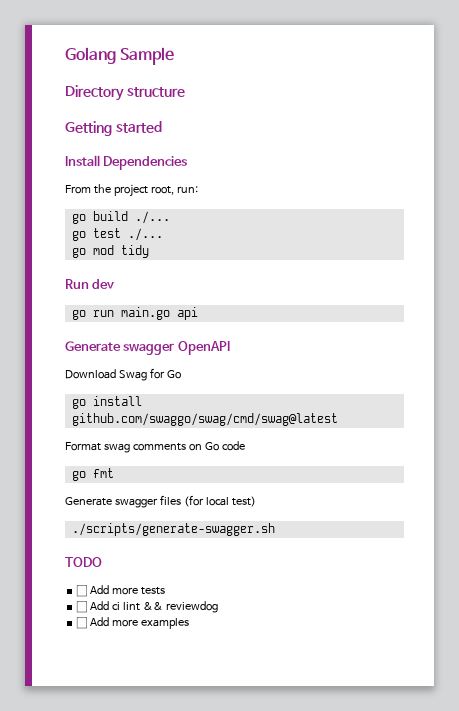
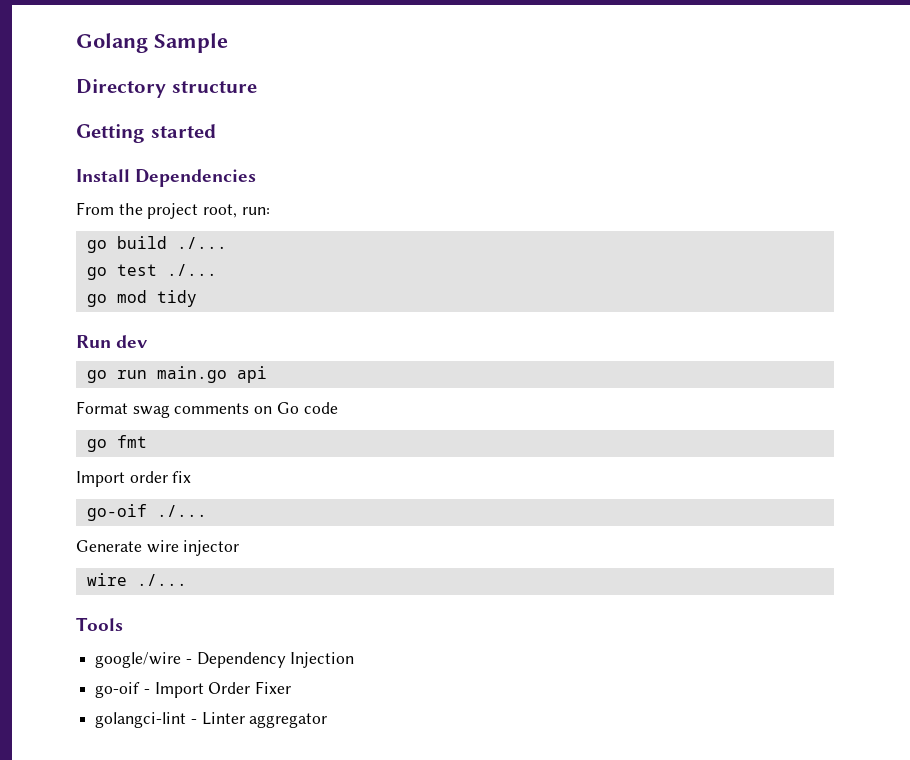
- Generate swagger OpenAPI
- Download Swag for Go
- go install github.com/swaggo/swag/cmd/swag@latest
- Generate swagger files (for local test)
- ./scripts/generate-swagger.sh
- TODO
- ☐ Add more tests
- ☐ Add ci lint && reviewdog
- ☐ Add more examples
+ Import order fix
+ go-oif ./...
+ Generate wire injector
+ wire ./...
+ Tools
+ google/wire - Dependency Injection
+ go-oif - Import Order Fixer
+ golangci-lint - Linter aggregator

